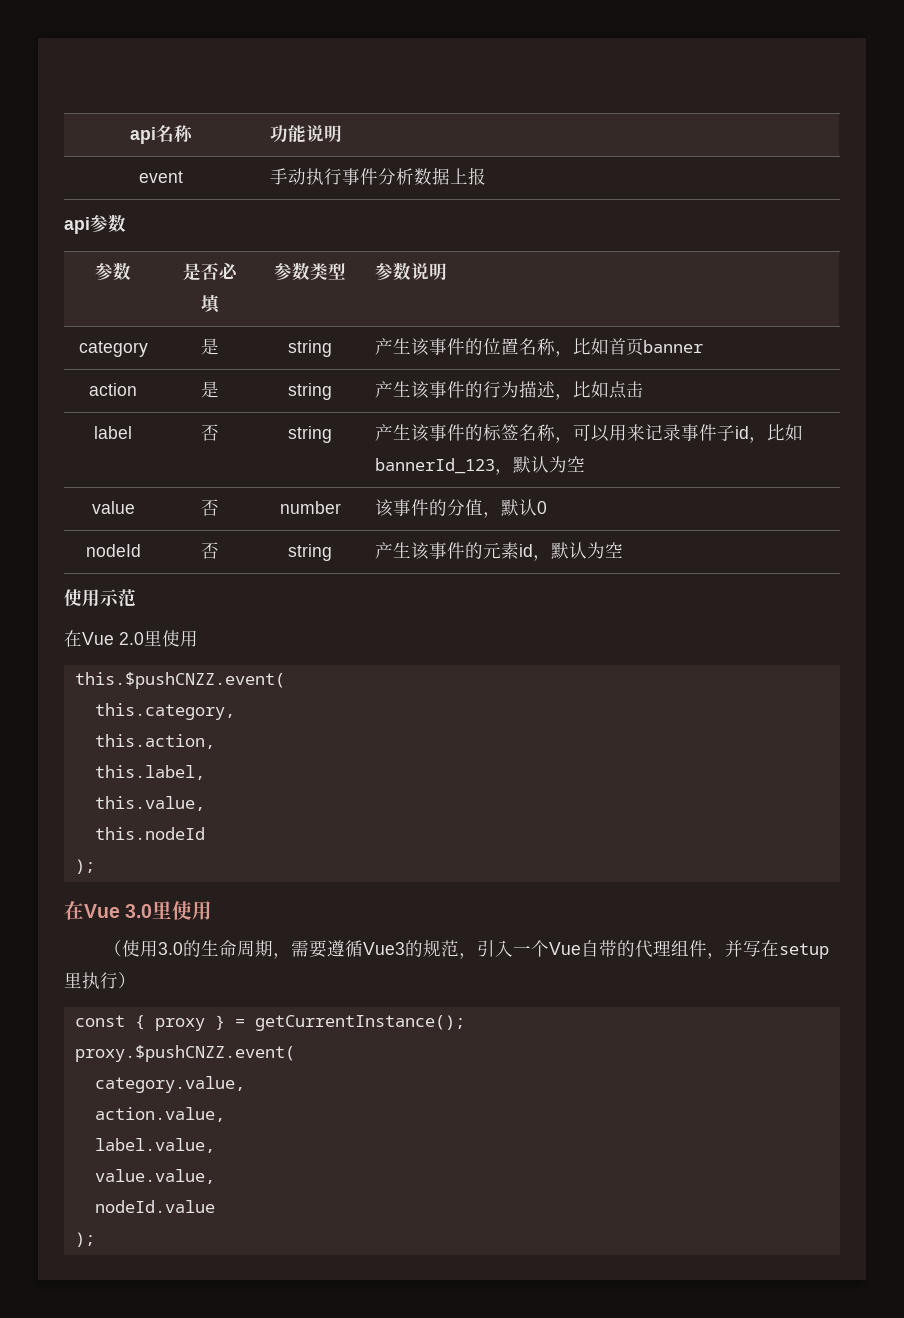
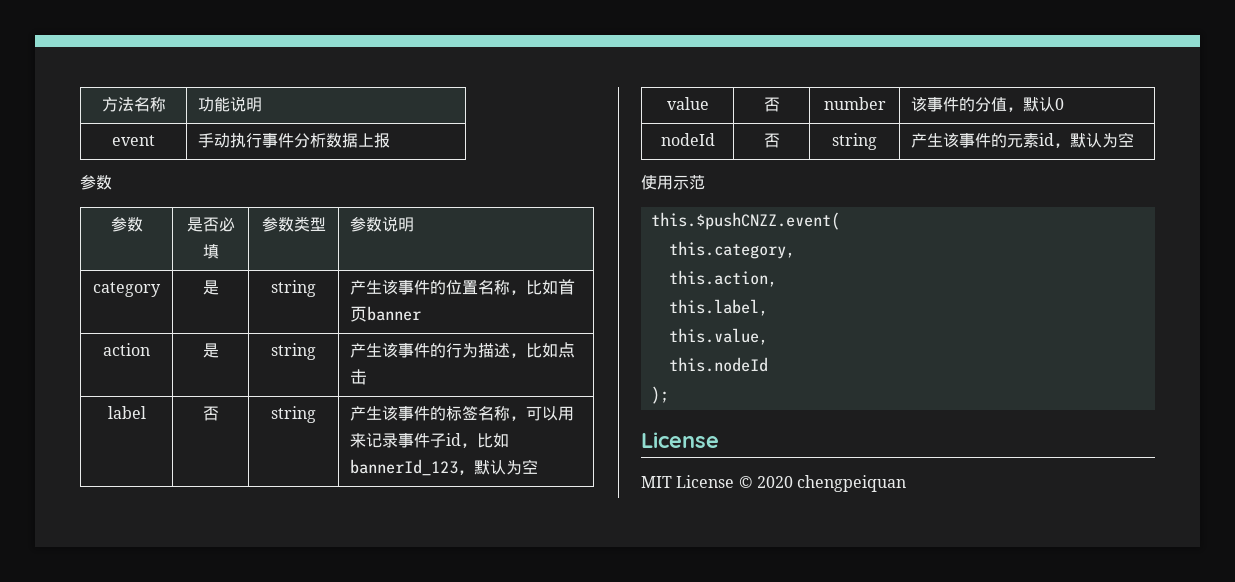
- api名称 | 功能说明
+ 方法名称 | 功能说明
  event | 手动执行事件分析数据上报
- api参数
+ 参数
- 在Vue 2.0里使用
  this.nodeId
  );
- 在Vue 3.0里使用
- （使用3.0的生命周期，需要遵循Vue3的规范，引入一个Vue自带的代理组件，并写在setup里执行）
- const { proxy } = getCurrentInstance();
- proxy.$pushCNZZ.event(
- category.value,
- action.value,
- label.value,
- value.value,
- nodeId.value
- );
+ License
+ MIT License © 2020 chengpeiquan

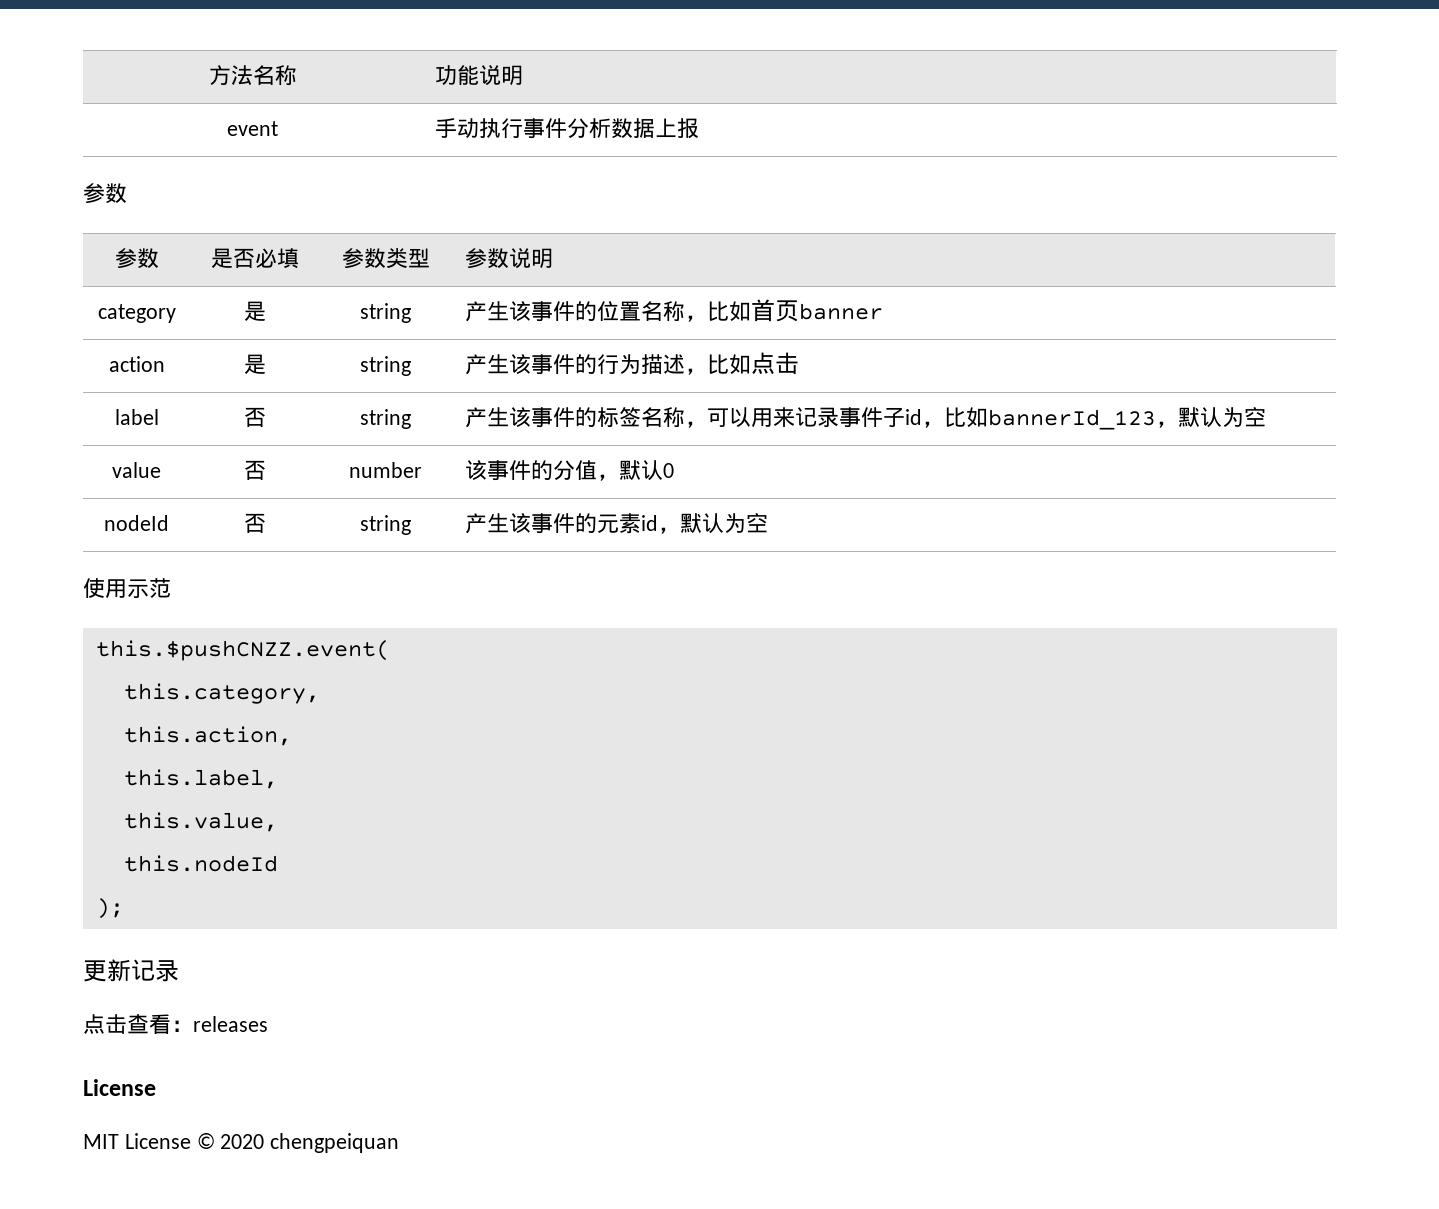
+ 更新记录
+ 点击查看：releases

